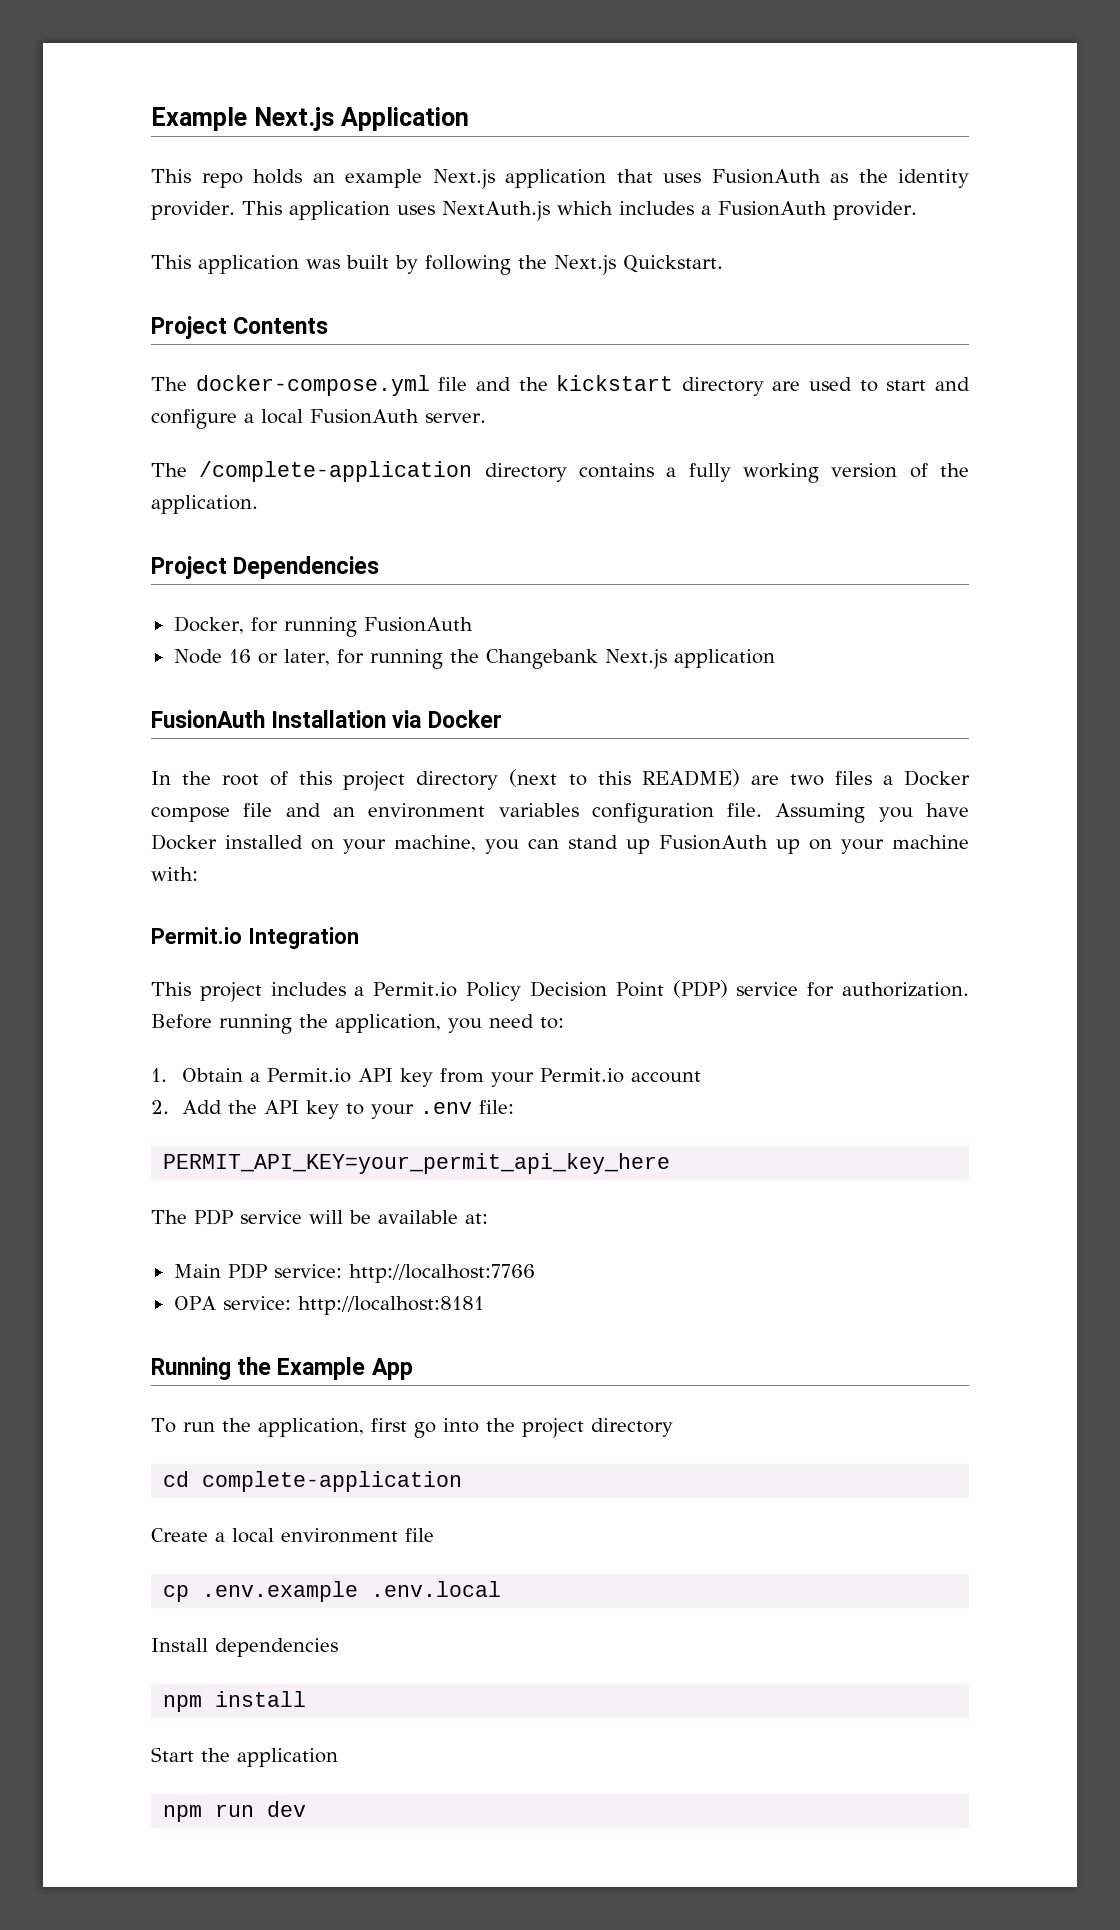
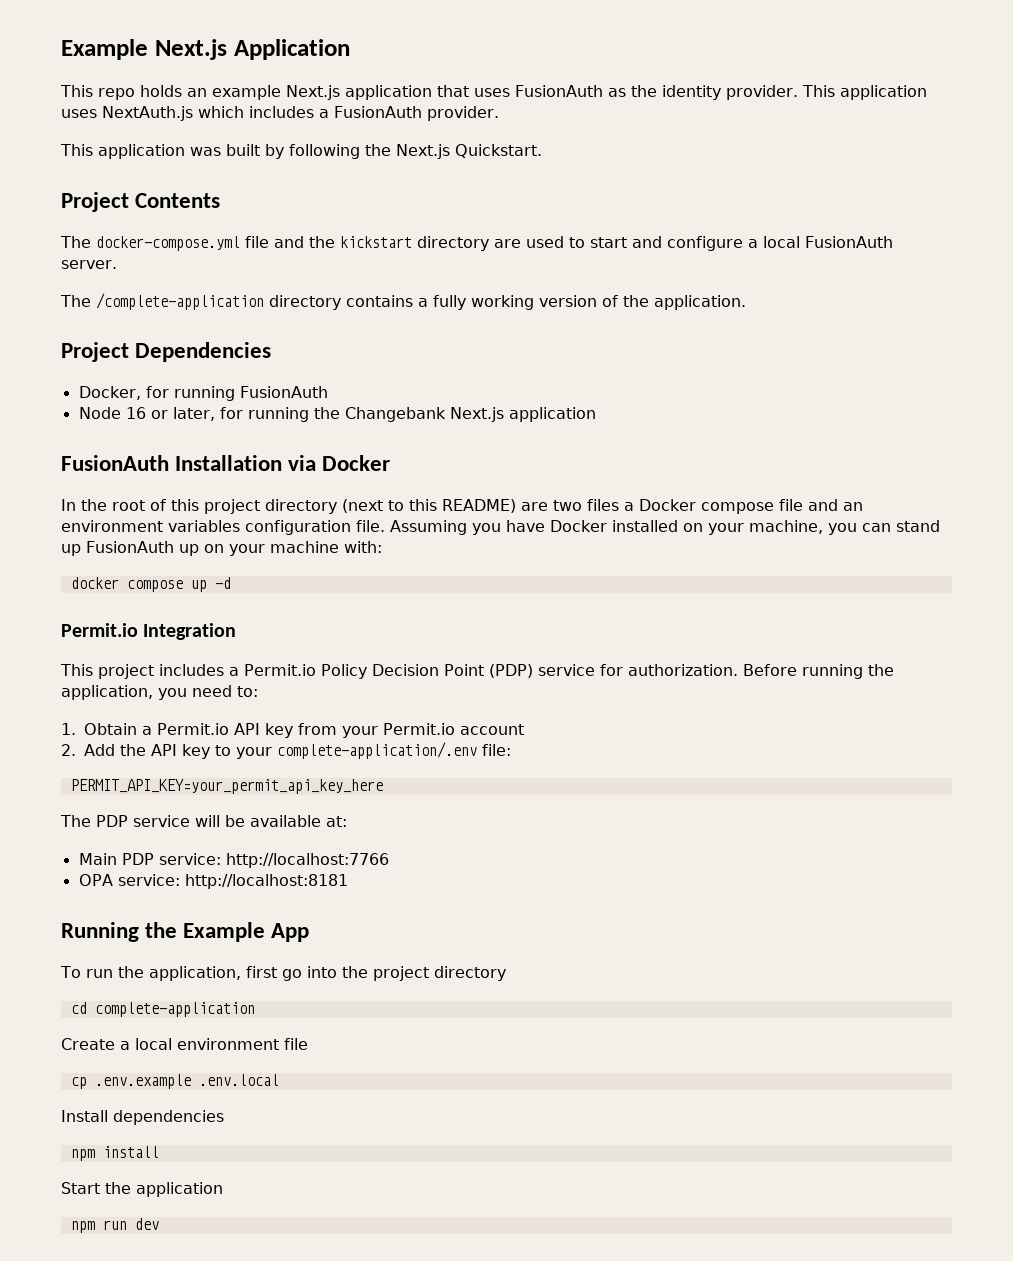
+ docker compose up -d
- 2. Add the API key to your .env file:
+ 2. Add the API key to your complete-application/.env file:

